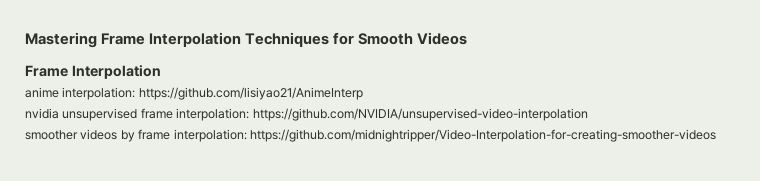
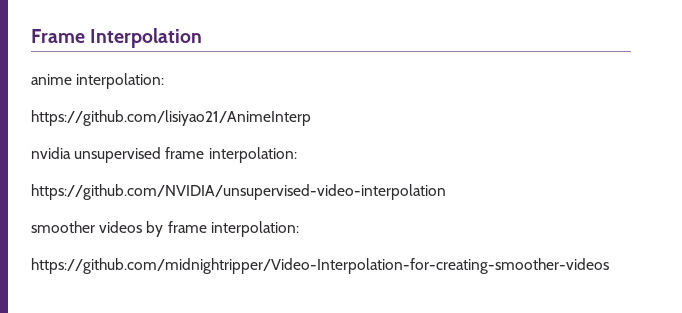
- Mastering Frame Interpolation Techniques for Smooth Videos
- anime interpolation: https://github.com/lisiyao21/AnimeInterp
+ anime interpolation:
+ https://github.com/lisiyao21/AnimeInterp
- nvidia unsupervised frame interpolation: https://github.com/NVIDIA/unsupervised-video-interpolation
+ nvidia unsupervised frame interpolation:
+ https://github.com/NVIDIA/unsupervised-video-interpolation
- smoother videos by frame interpolation: https://github.com/midnightripper/Video-Interpolation-for-creating-smoother-videos
+ smoother videos by frame interpolation:
+ https://github.com/midnightripper/Video-Interpolation-for-creating-smoother-videos

